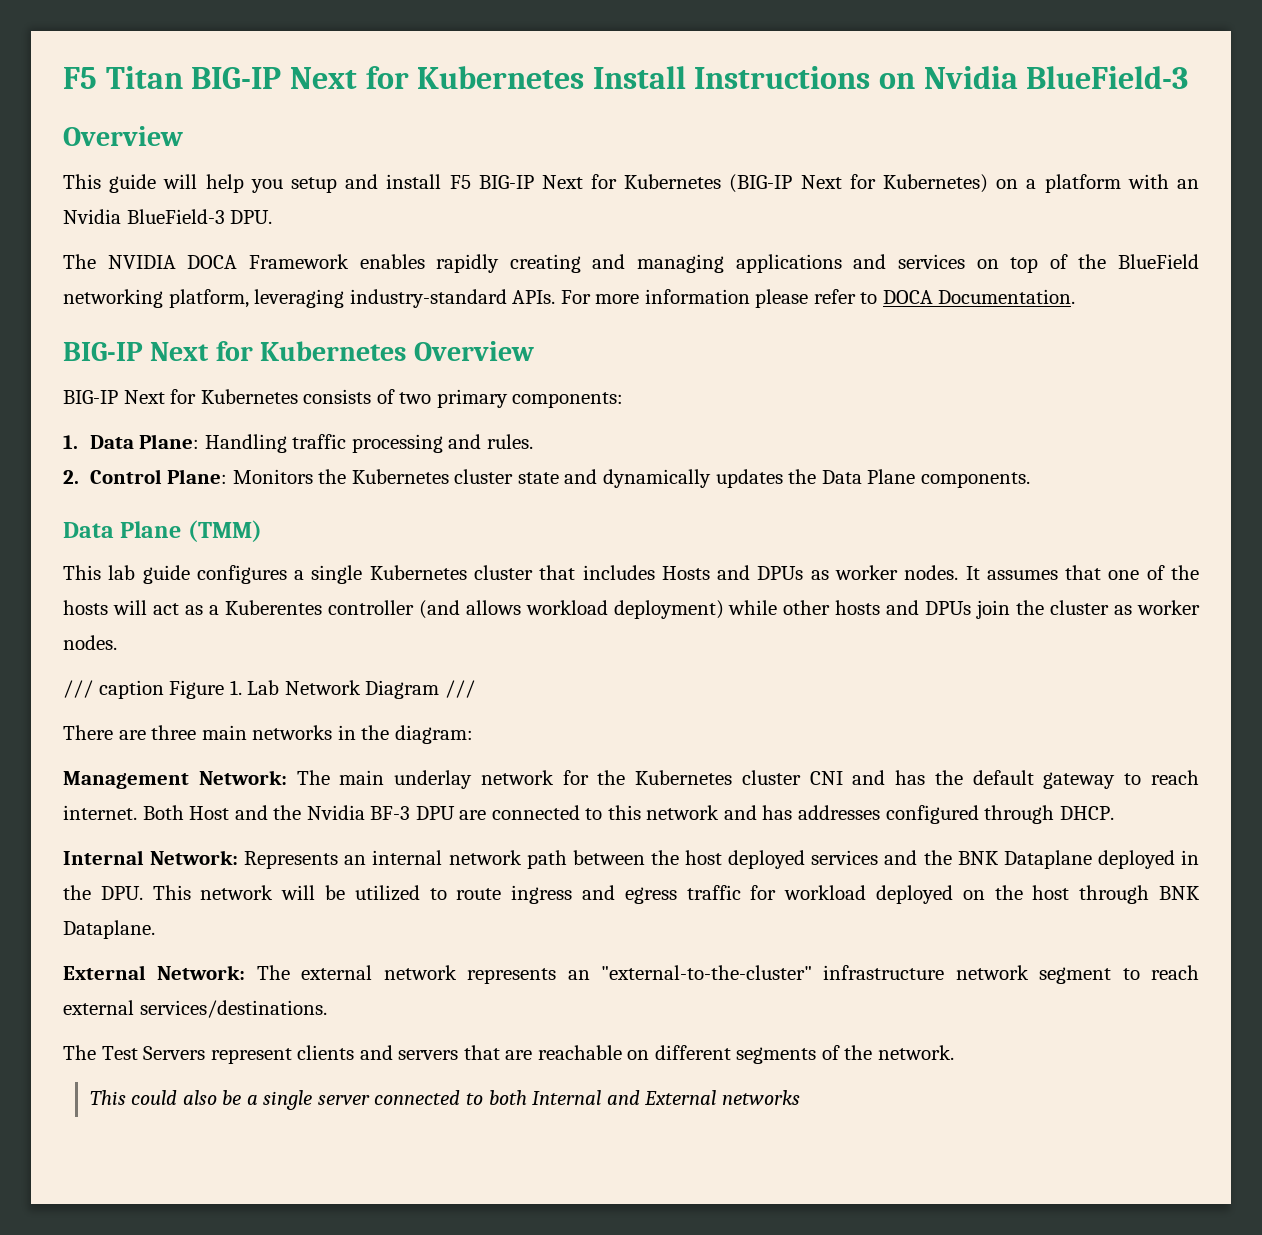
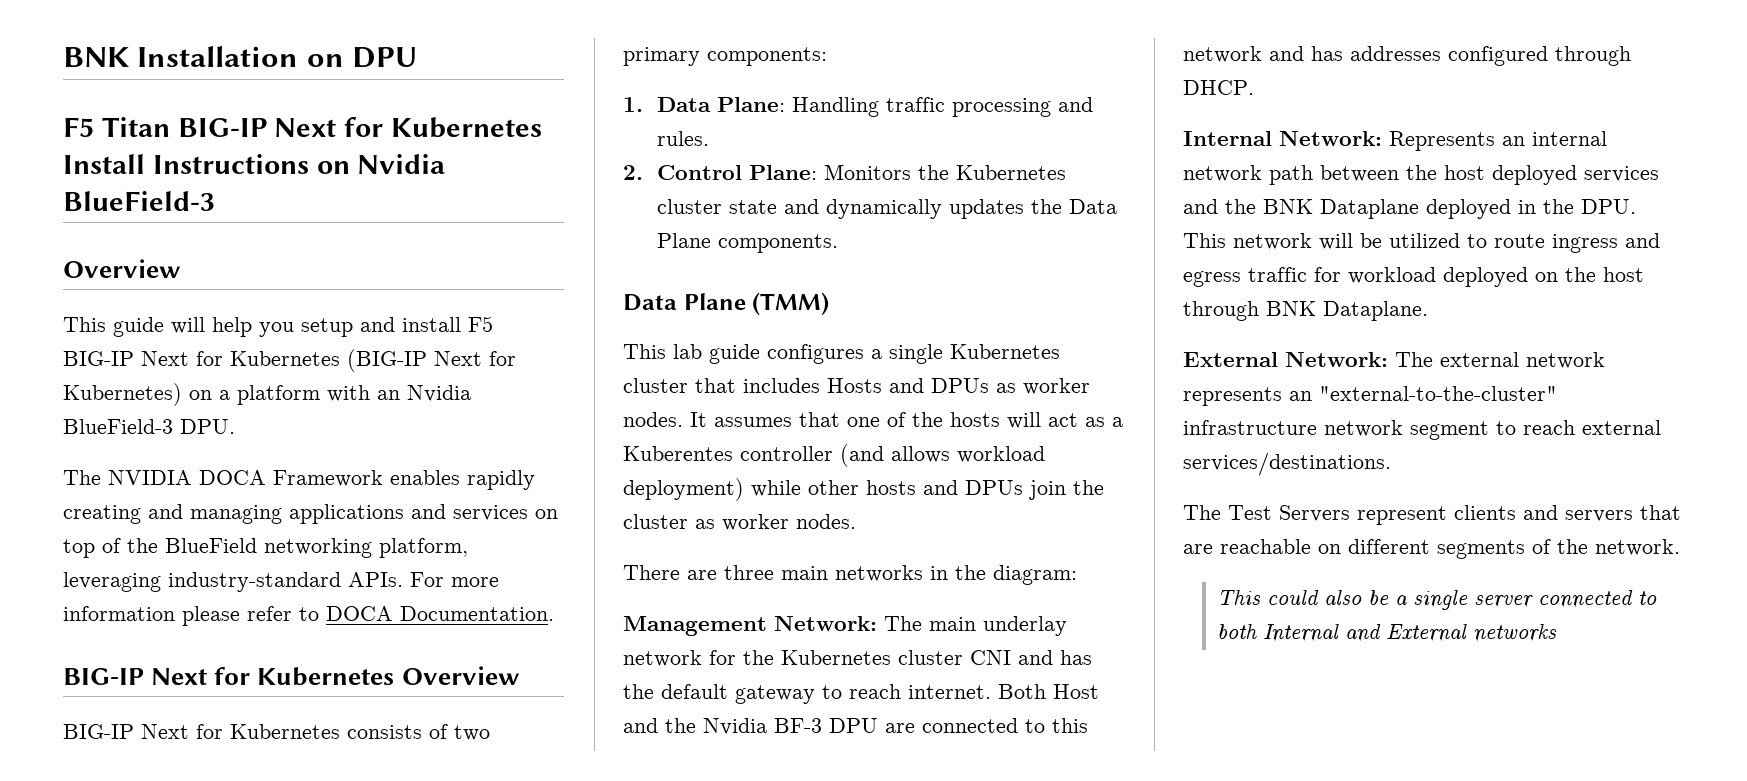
+ BNK Installation on DPU
- /// caption Figure 1. Lab Network Diagram ///

